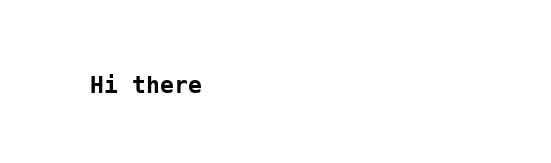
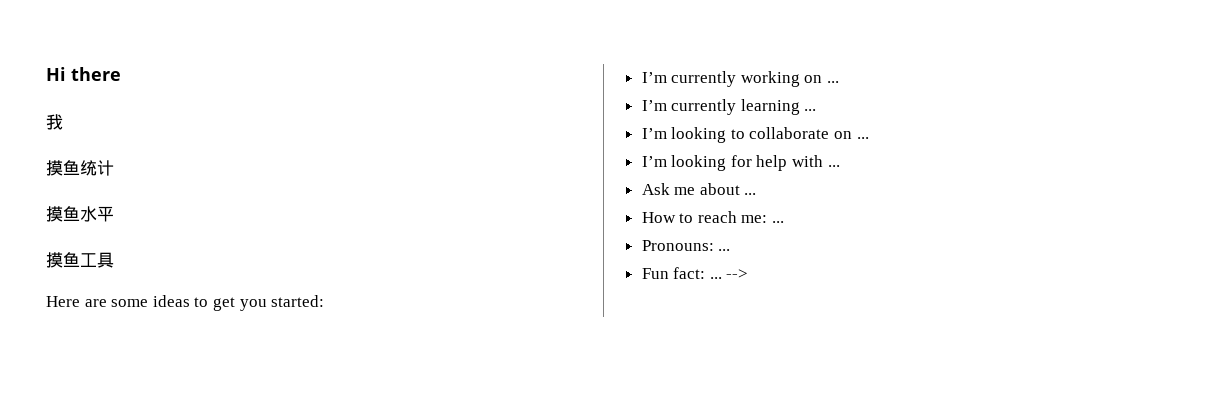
+ 我
+ 摸鱼统计
+ 摸鱼水平
+ 摸鱼工具
+ Here are some ideas to get you started:
+ I’m currently working on ...
+ I’m currently learning ...
+ I’m looking to collaborate on ...
+ I’m looking for help with ...
+ Ask me about ...
+ How to reach me: ...
+ Pronouns: ...
+ Fun fact: ... -->

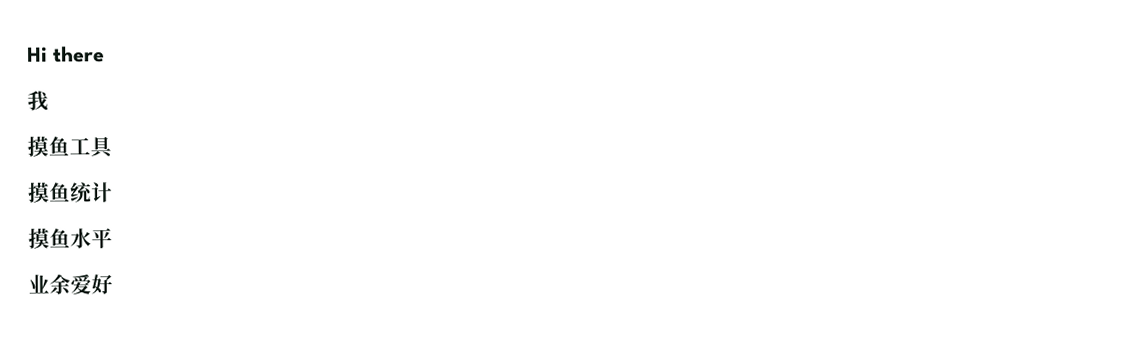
+ 摸鱼工具
- 摸鱼工具
- Here are some ideas to get you started:
- I’m currently working on ...
- I’m currently learning ...
- I’m looking to collaborate on ...
- I’m looking for help with ...
- Ask me about ...
- How to reach me: ...
- Pronouns: ...
- Fun fact: ... -->
+ 业余爱好

